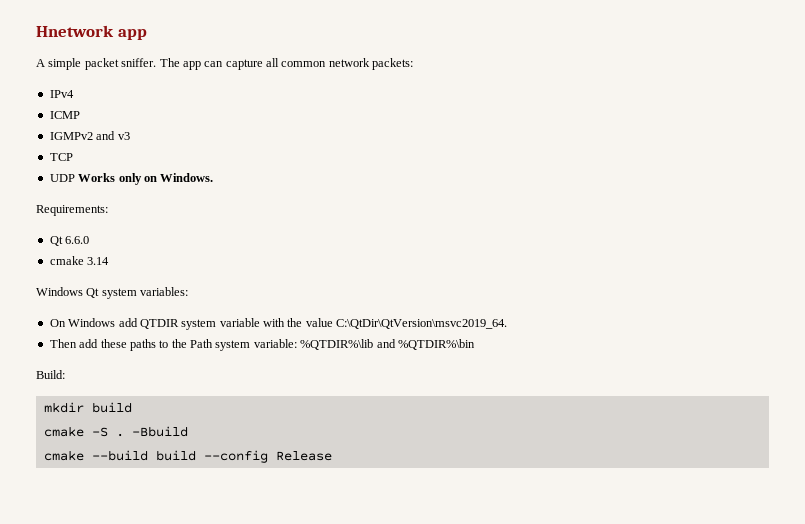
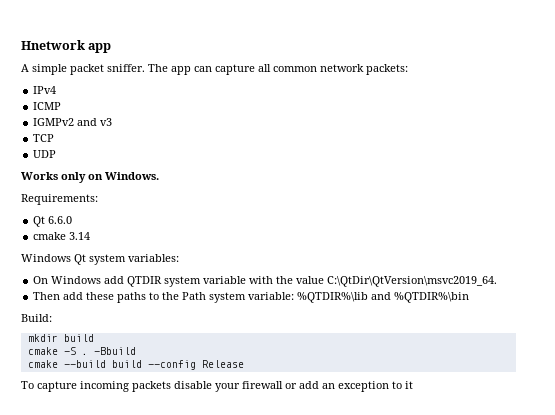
- UDP Works only on Windows.
+ UDP
+ Works only on Windows.
+ To capture incoming packets disable your firewall or add an exception to it

